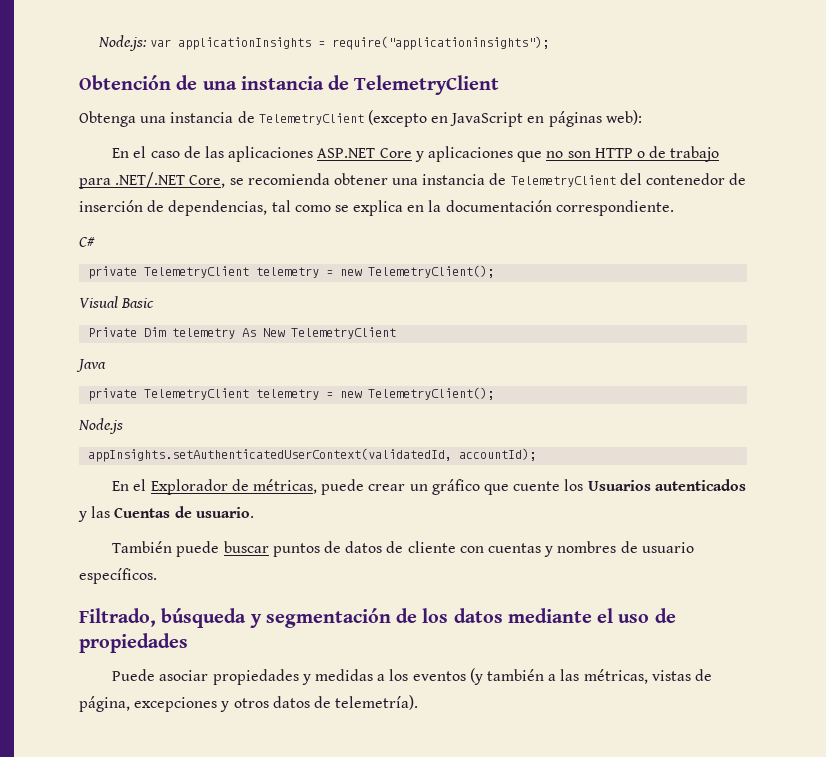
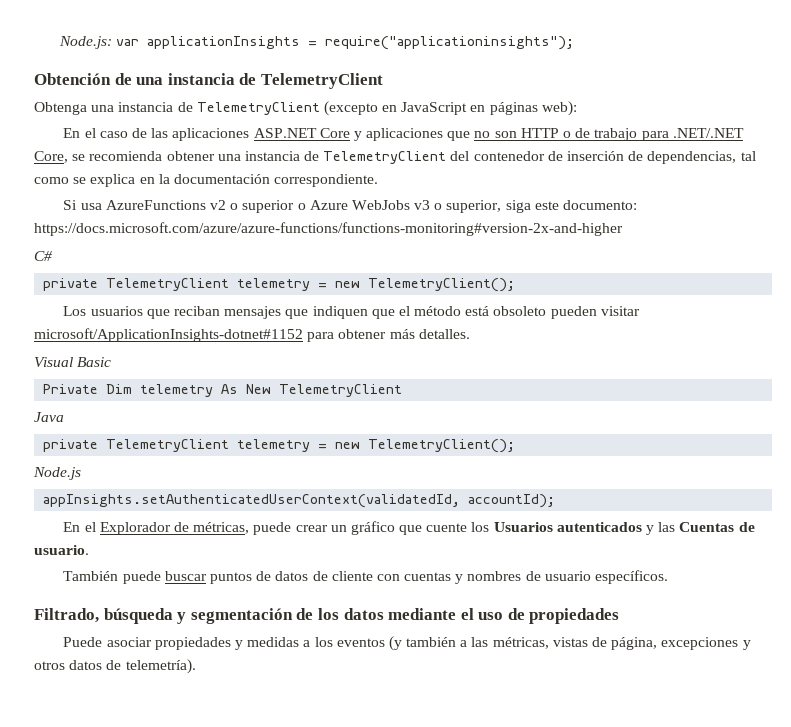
+ Si usa AzureFunctions v2 o superior o Azure WebJobs v3 o superior, siga este documento: https://docs.microsoft.com/azure/azure-functions/functions-monitoring#version-2x-and-higher
+ Los usuarios que reciban mensajes que indiquen que el método está obsoleto pueden visitar microsoft/ApplicationInsights-dotnet#1152 para obtener más detalles.

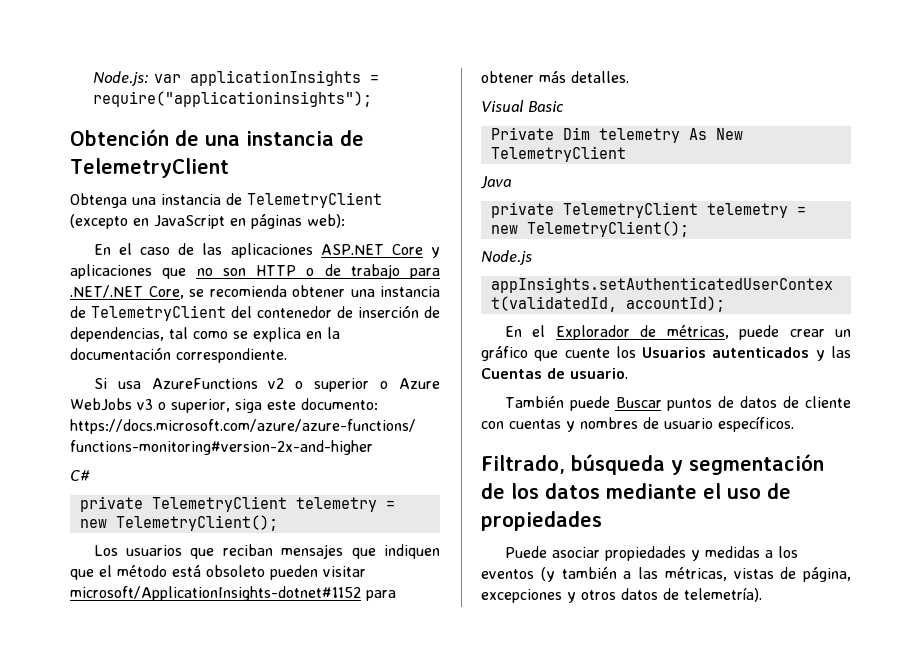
- También puede buscar puntos de datos de cliente con cuentas y nombres de usuario específicos.
+ También puede Buscar puntos de datos de cliente con cuentas y nombres de usuario específicos.

